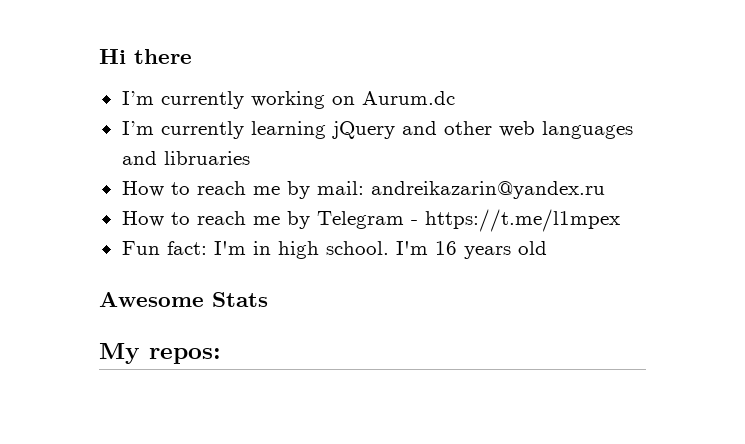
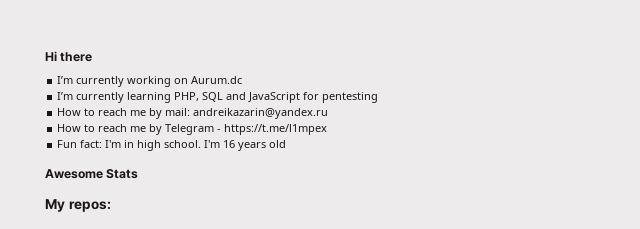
- I’m currently learning jQuery and other web languages and libruaries
+ I’m currently learning PHP, SQL and JavaScript for pentesting

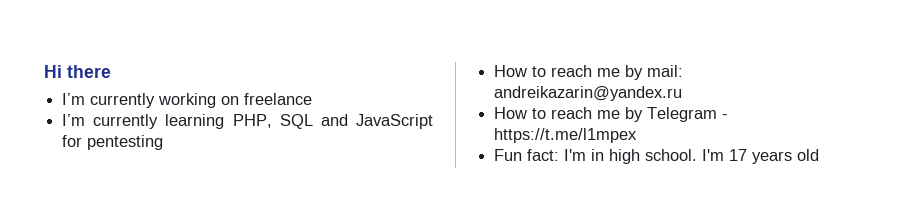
- I’m currently working on Aurum.dc
+ I’m currently working on freelance
- I'm 16 years old
+ I'm 17 years old
- Awesome Stats
- My repos:

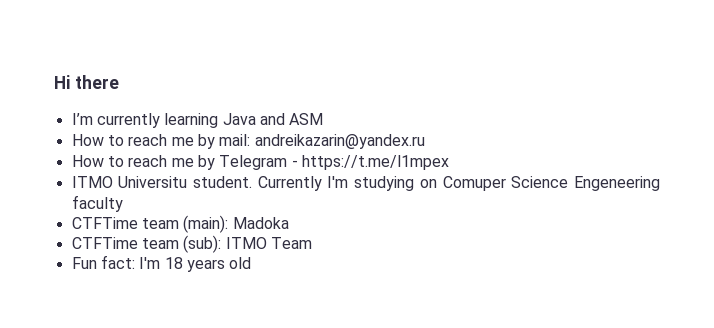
- I’m currently working on freelance
- I’m currently learning PHP, SQL and JavaScript for pentesting
+ I’m currently learning Java and ASM
- Fun fact: I'm in high school. I'm 17 years old
+ ITMO Universitu student. Currently I'm studying on Comuper Science Engeneering faculty
+ CTFTime team (main): Madoka
+ CTFTime team (sub): ITMO Team
+ Fun fact: I'm 18 years old

